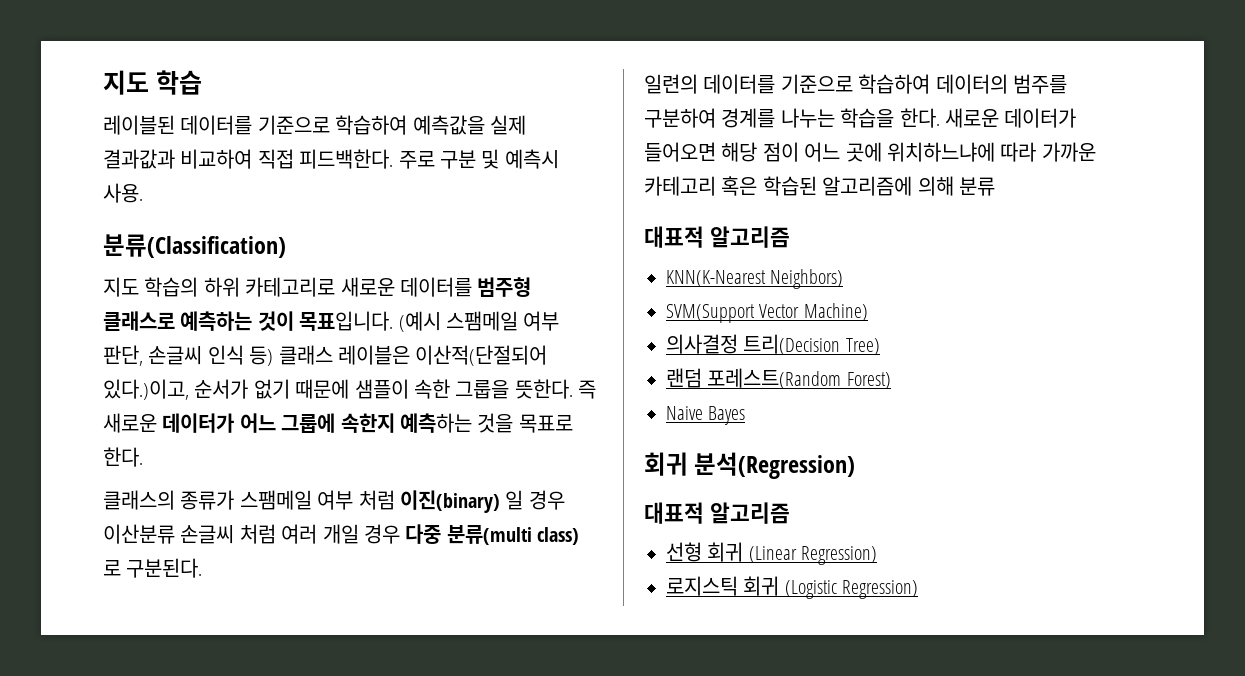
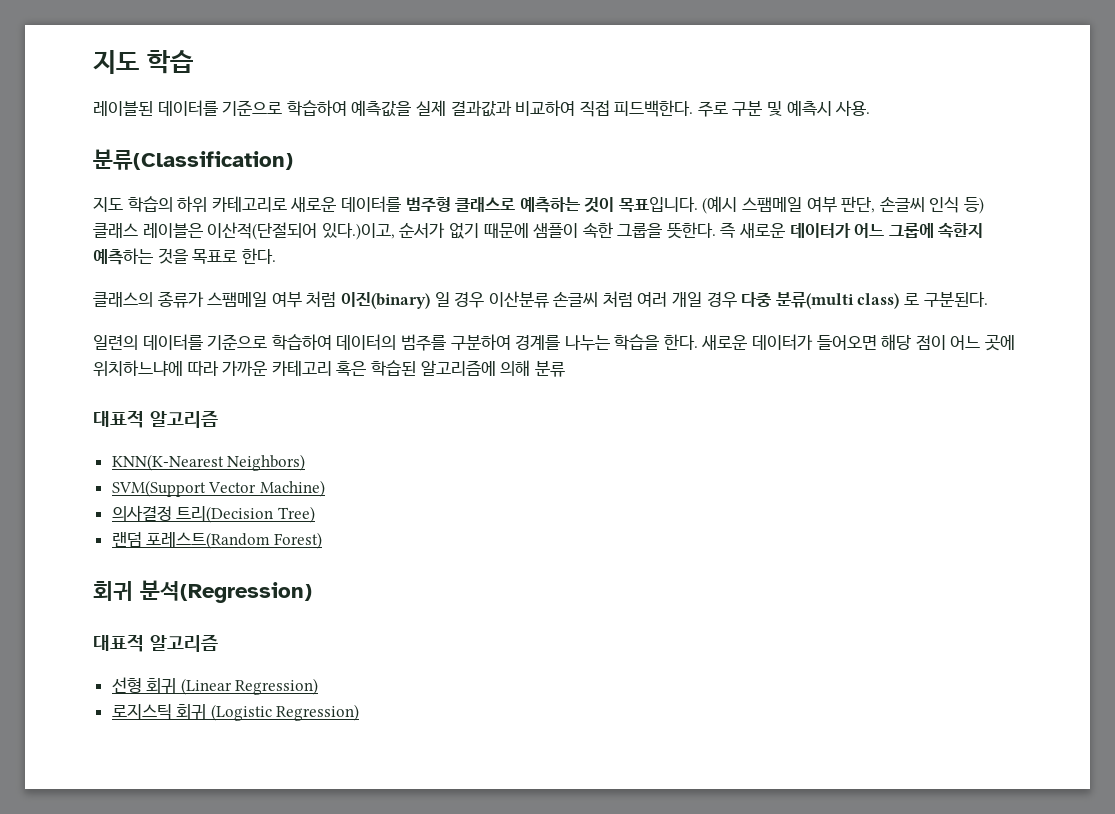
- Naive Bayes

